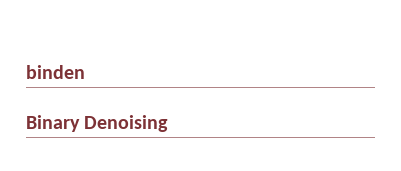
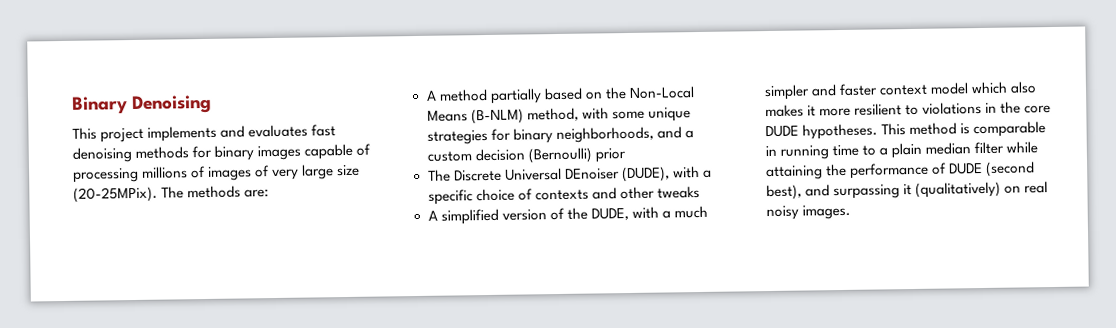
- binden
+ This project implements and evaluates fast denoising methods for binary images capable of processing millions of images of very large size (20-25MPix). The methods are:
+ A method partially based on the Non-Local Means (B-NLM) method, with some unique strategies for binary neighborhoods, and a custom decision (Bernoulli) prior
+ The Discrete Universal DEnoiser (DUDE), with a specific choice of contexts and other tweaks
+ A simplified version of the DUDE, with a much simpler and faster context model which also makes it more resilient to violations in the core DUDE hypotheses. This method is comparable in running time to a plain median filter while attaining the performance of DUDE (second best), and surpassing it (qualitatively) on real noisy images.

